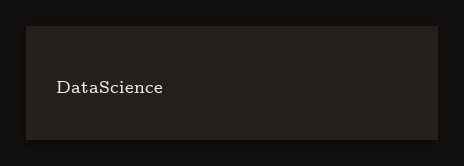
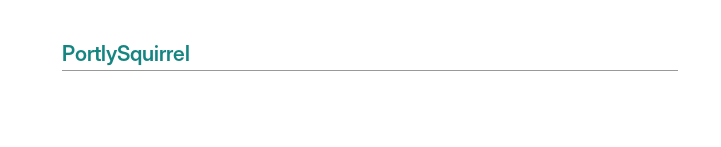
- DataScience
+ PortlySquirrel

